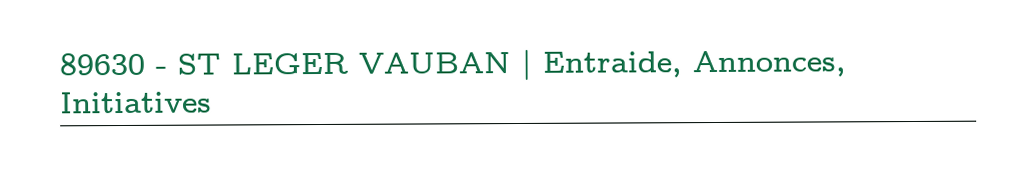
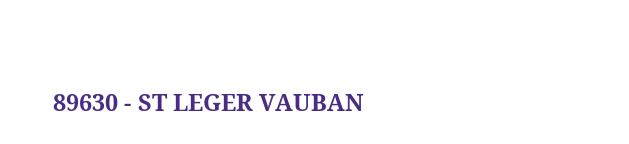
- 89630 - ST LEGER VAUBAN | Entraide, Annonces, Initiatives
+ 89630 - ST LEGER VAUBAN

